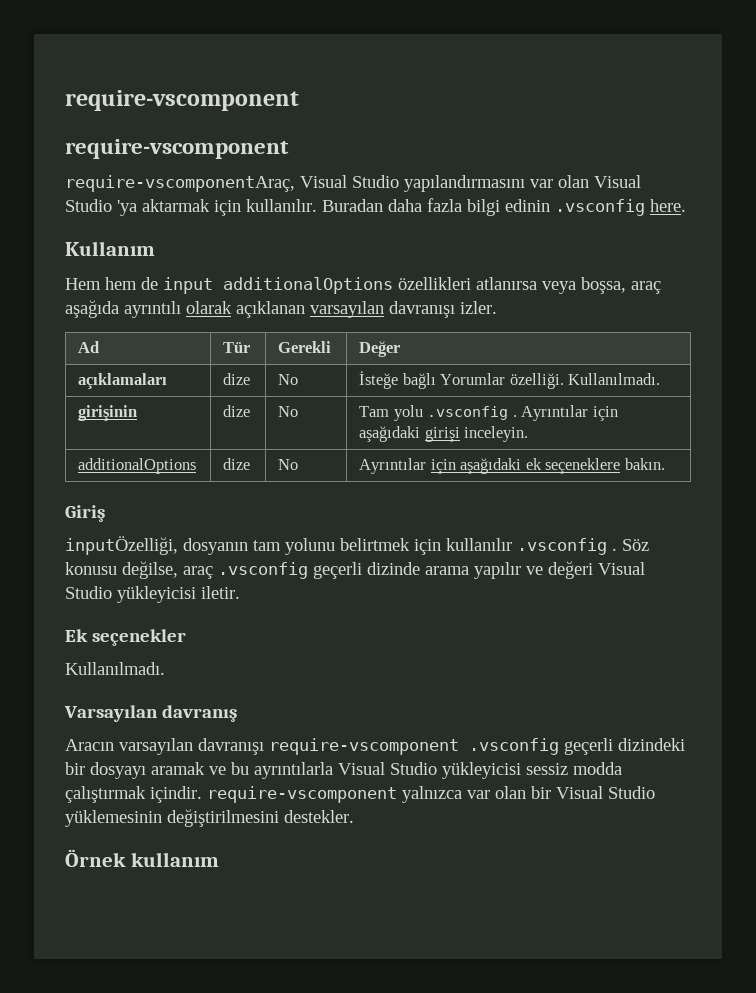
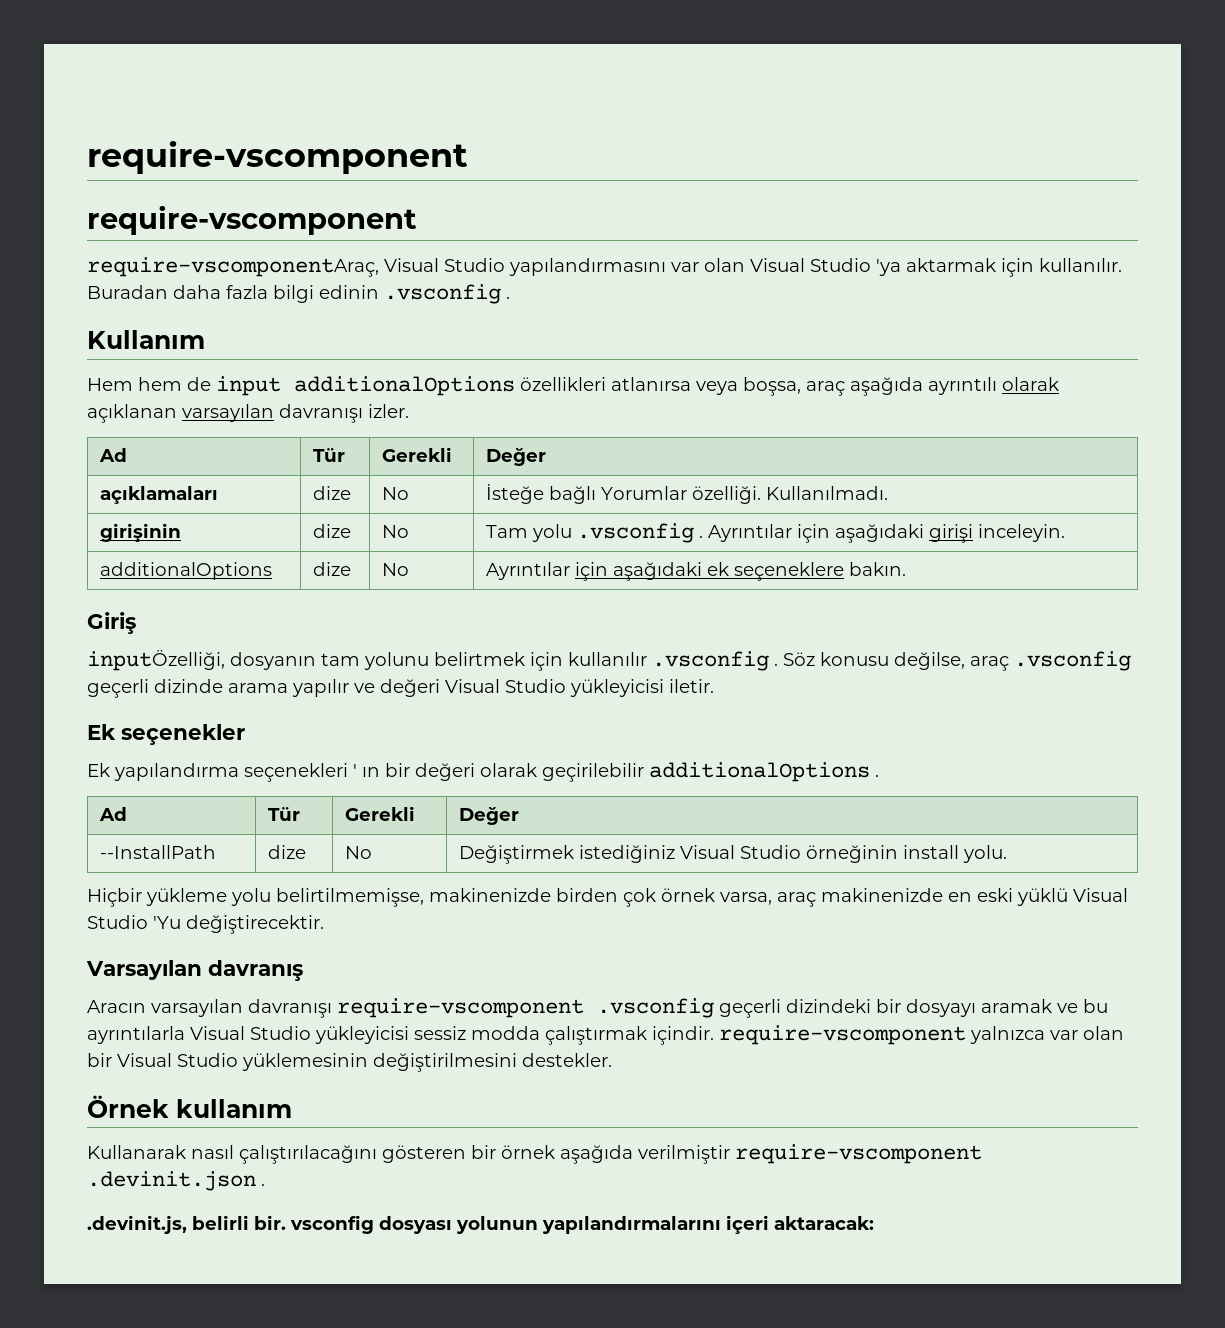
- Buradan daha fazla bilgi edinin .vsconfig here.
+ Buradan daha fazla bilgi edinin .vsconfig .
  Ek seçenekler
- Kullanılmadı.
+ Ek yapılandırma seçenekleri ' ın bir değeri olarak geçirilebilir additionalOptions .
+ Ad | Tür | Gerekli | Değer
+ --InstallPath | dize | No | Değiştirmek istediğiniz Visual Studio örneğinin install yolu.
+ Hiçbir yükleme yolu belirtilmemişse, makinenizde birden çok örnek varsa, araç makinenizde en eski yüklü Visual Studio 'Yu değiştirecektir.
+ Kullanarak nasıl çalıştırılacağını gösteren bir örnek aşağıda verilmiştir require-vscomponent .devinit.json .
+ .devinit.js, belirli bir. vsconfig dosyası yolunun yapılandırmalarını içeri aktaracak:

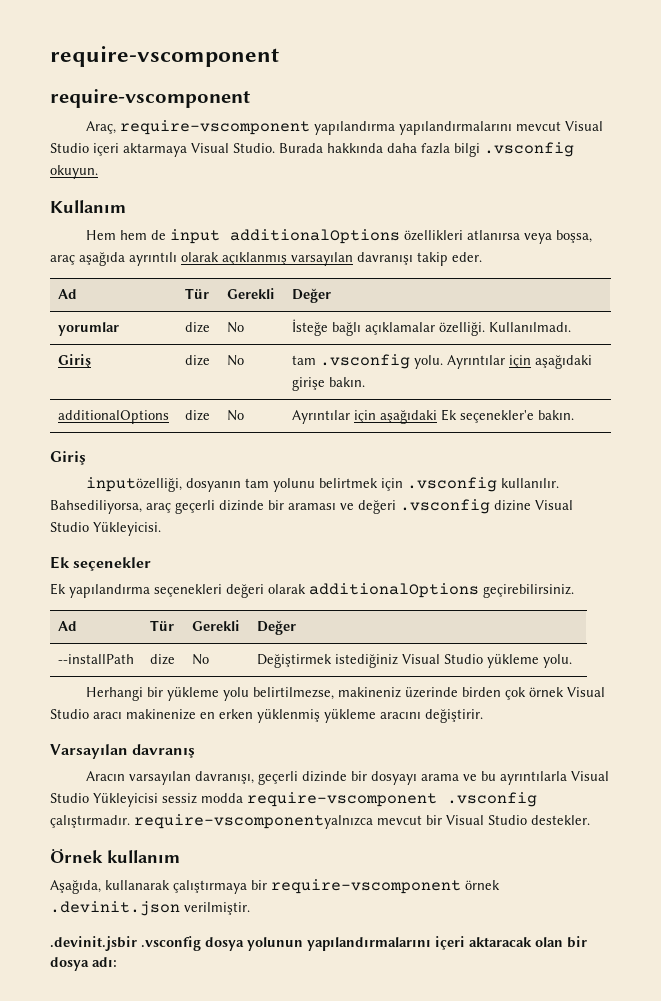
- require-vscomponentAraç, Visual Studio yapılandırmasını var olan Visual Studio 'ya aktarmak için kullanılır. Buradan daha fazla bilgi edinin .vsconfig .
+ Araç, require-vscomponent yapılandırma yapılandırmalarını mevcut Visual Studio içeri aktarmaya Visual Studio. Burada hakkında daha fazla bilgi .vsconfig okuyun.
- Hem hem de input additionalOptions özellikleri atlanırsa veya boşsa, araç aşağıda ayrıntılı olarak açıklanan varsayılan davranışı izler.
+ Hem hem de input additionalOptions özellikleri atlanırsa veya boşsa, araç aşağıda ayrıntılı olarak açıklanmış varsayılan davranışı takip eder.
  Ad | Tür | Gerekli | Değer
- açıklamaları | dize | No | İsteğe bağlı Yorumlar özelliği. Kullanılmadı.
+ yorumlar | dize | No | İsteğe bağlı açıklamalar özelliği. Kullanılmadı.
- girişinin | dize | No | Tam yolu .vsconfig . Ayrıntılar için aşağıdaki girişi inceleyin.
+ Giriş | dize | No | tam .vsconfig yolu. Ayrıntılar için aşağıdaki girişe bakın.
- additionalOptions | dize | No | Ayrıntılar için aşağıdaki ek seçeneklere bakın.
+ additionalOptions | dize | No | Ayrıntılar için aşağıdaki Ek seçenekler'e bakın.
- inputÖzelliği, dosyanın tam yolunu belirtmek için kullanılır .vsconfig . Söz konusu değilse, araç .vsconfig geçerli dizinde arama yapılır ve değeri Visual Studio yükleyicisi iletir.
+ inputözelliği, dosyanın tam yolunu belirtmek için .vsconfig kullanılır. Bahsediliyorsa, araç geçerli dizinde bir araması ve değeri .vsconfig dizine Visual Studio Yükleyicisi.
- Ek yapılandırma seçenekleri ' ın bir değeri olarak geçirilebilir additionalOptions .
+ Ek yapılandırma seçenekleri değeri olarak additionalOptions geçirebilirsiniz.
  Ad | Tür | Gerekli | Değer
- --InstallPath | dize | No | Değiştirmek istediğiniz Visual Studio örneğinin install yolu.
+ --installPath | dize | No | Değiştirmek istediğiniz Visual Studio yükleme yolu.
- Hiçbir yükleme yolu belirtilmemişse, makinenizde birden çok örnek varsa, araç makinenizde en eski yüklü Visual Studio 'Yu değiştirecektir.
+ Herhangi bir yükleme yolu belirtilmezse, makineniz üzerinde birden çok örnek Visual Studio aracı makinenize en erken yüklenmiş yükleme aracını değiştirir.
- Aracın varsayılan davranışı require-vscomponent .vsconfig geçerli dizindeki bir dosyayı aramak ve bu ayrıntılarla Visual Studio yükleyicisi sessiz modda çalıştırmak içindir. require-vscomponent yalnızca var olan bir Visual Studio yüklemesinin değiştirilmesini destekler.
+ Aracın varsayılan davranışı, geçerli dizinde bir dosyayı arama ve bu ayrıntılarla Visual Studio Yükleyicisi sessiz modda require-vscomponent .vsconfig çalıştırmadır. require-vscomponentyalnızca mevcut bir Visual Studio destekler.
- Kullanarak nasıl çalıştırılacağını gösteren bir örnek aşağıda verilmiştir require-vscomponent .devinit.json .
- .devinit.js, belirli bir. vsconfig dosyası yolunun yapılandırmalarını içeri aktaracak:
+ Aşağıda, kullanarak çalıştırmaya bir require-vscomponent örnek .devinit.json verilmiştir.
+ .devinit.jsbir .vsconfig dosya yolunun yapılandırmalarını içeri aktaracak olan bir dosya adı:

